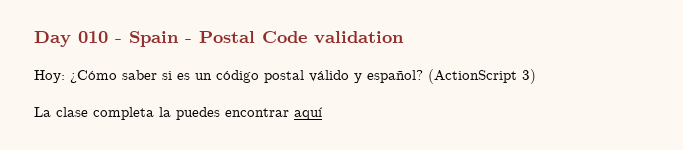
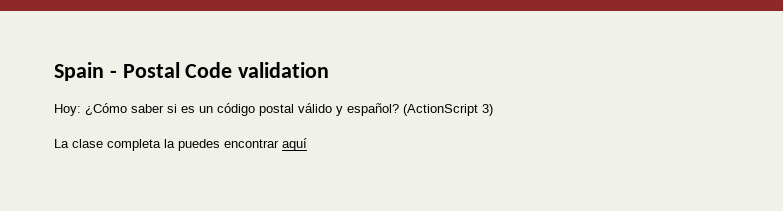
- Day 010 - Spain - Postal Code validation
+ Spain - Postal Code validation

